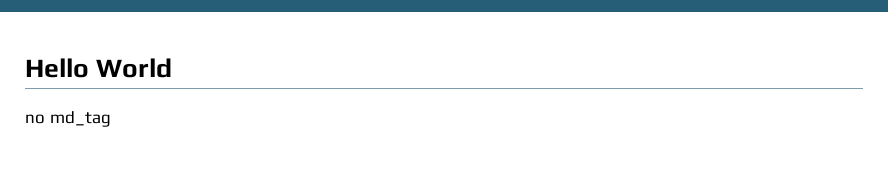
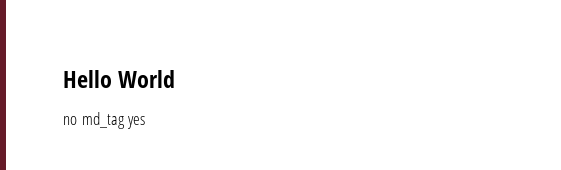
- no md_tag
+ no md_tag yes

